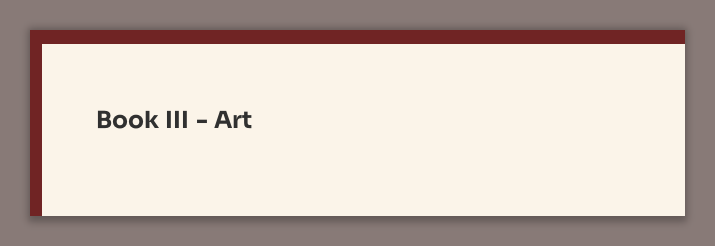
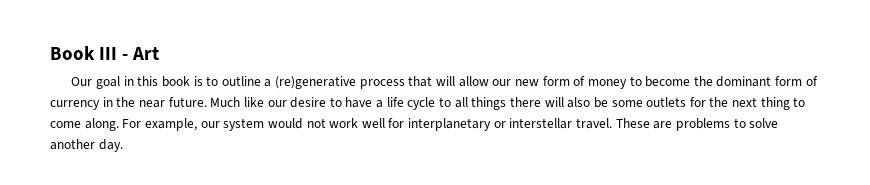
+ Our goal in this book is to outline a (re)generative process that will allow our new form of money to become the dominant form of currency in the near future. Much like our desire to have a life cycle to all things there will also be some outlets for the next thing to come along. For example, our system would not work well for interplanetary or interstellar travel. These are problems to solve another day.

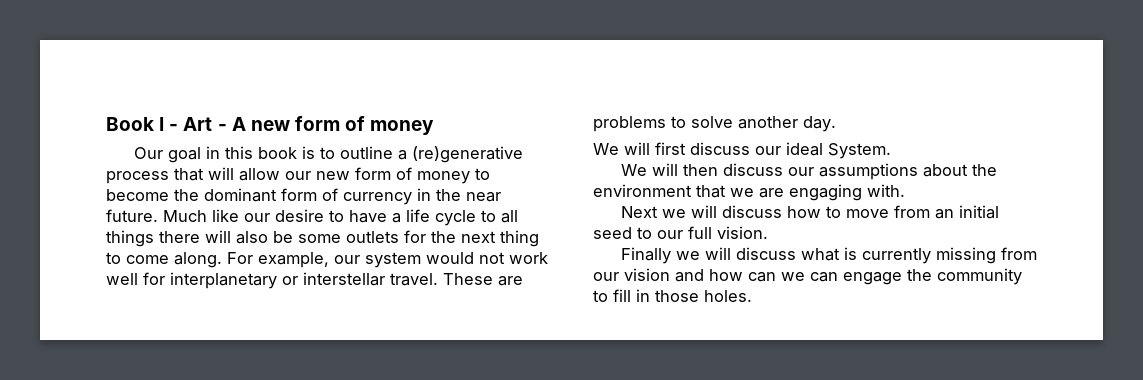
- Book III - Art
+ Book I - Art - A new form of money
+ We will first discuss our ideal System.
+ We will then discuss our assumptions about the environment that we are engaging with.
+ Next we will discuss how to move from an initial seed to our full vision.
+ Finally we will discuss what is currently missing from our vision and how can we can engage the community to fill in those holes.

